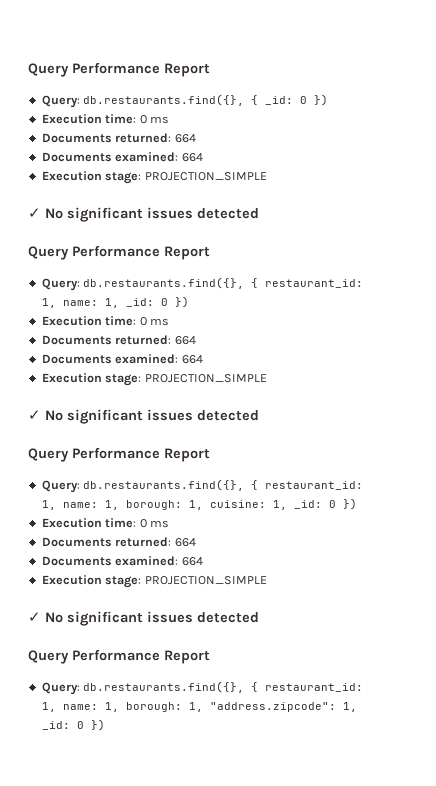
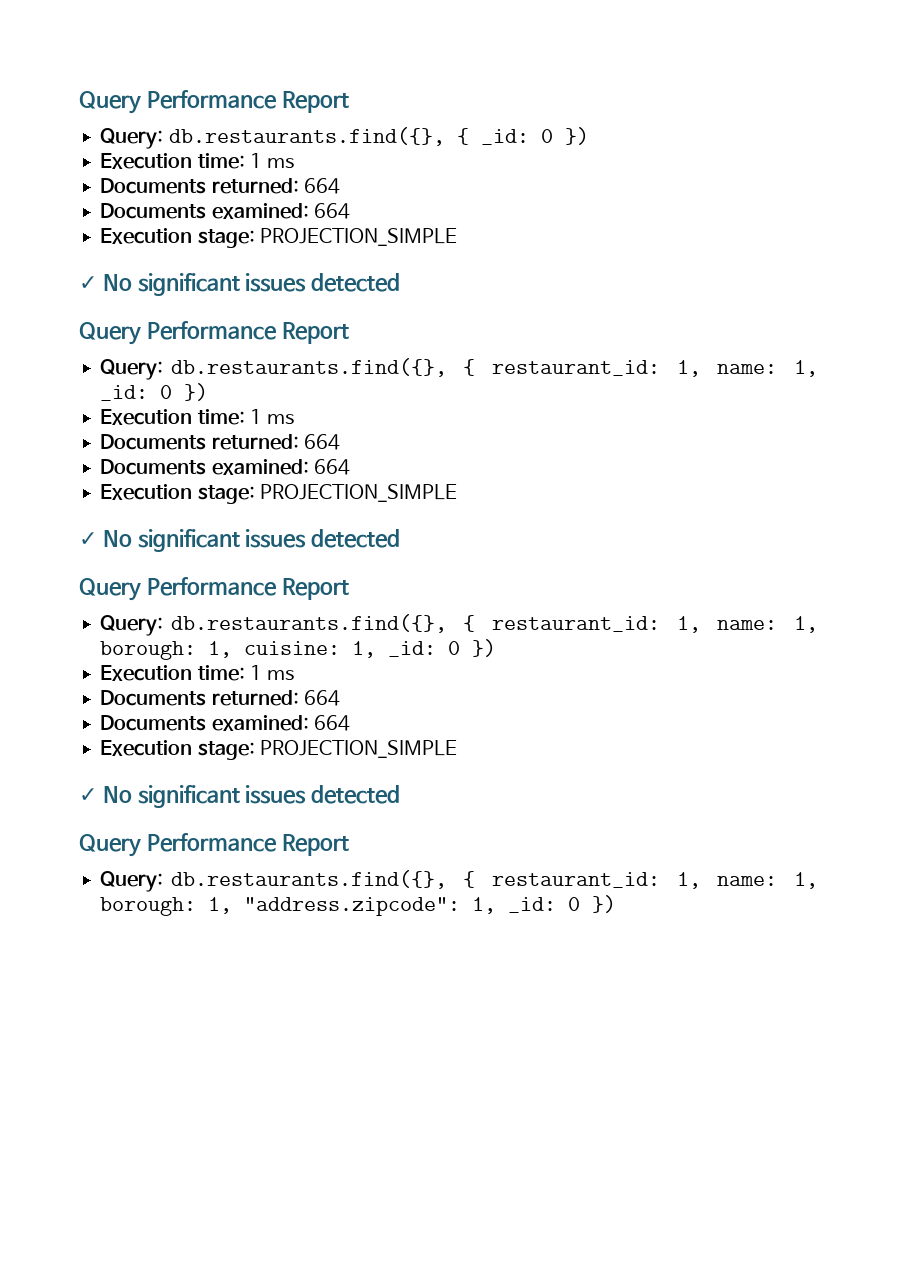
  Query: db.restaurants.find({}, { _id: 0 })
- Execution time: 0 ms
+ Execution time: 1 ms
  Query: db.restaurants.find({}, { restaurant_id: 1, name: 1, _id: 0 })
- Execution time: 0 ms
+ Execution time: 1 ms
  Query: db.restaurants.find({}, { restaurant_id: 1, name: 1, borough: 1, cuisine: 1, _id: 0 })
- Execution time: 0 ms
+ Execution time: 1 ms

